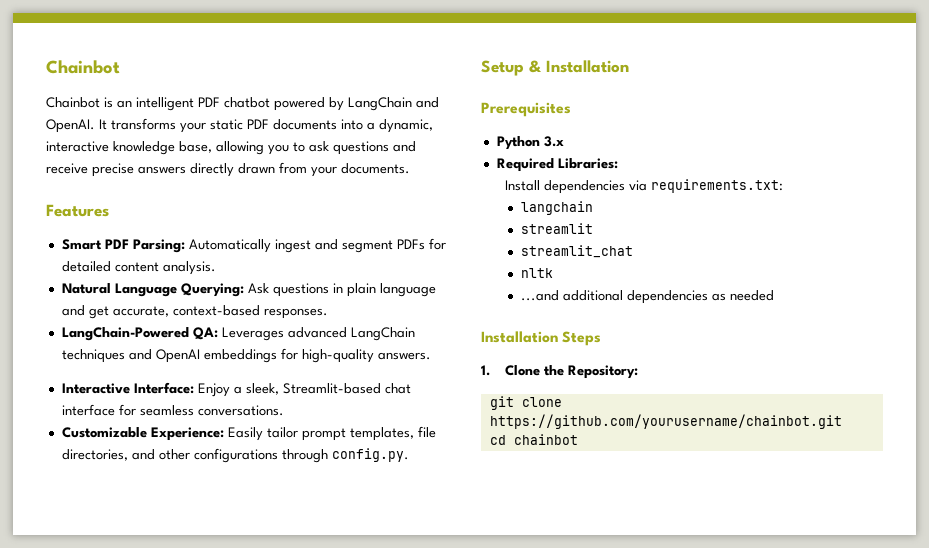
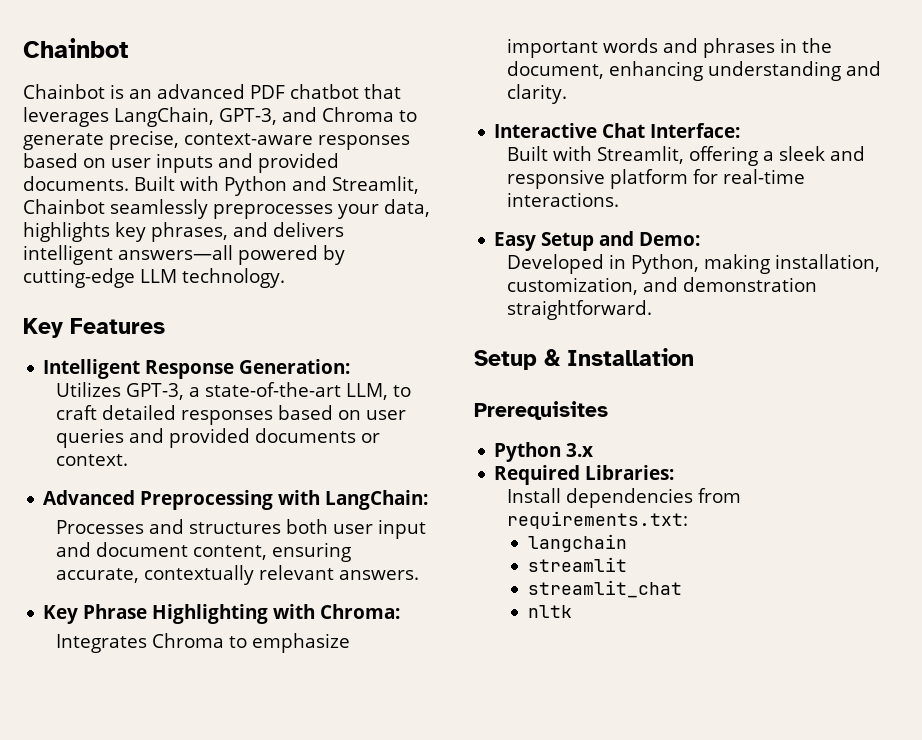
- Chainbot is an intelligent PDF chatbot powered by LangChain and OpenAI. It transforms your static PDF documents into a dynamic, interactive knowledge base, allowing you to ask questions and receive precise answers directly drawn from your documents.
- Features
- Smart PDF Parsing: Automatically ingest and segment PDFs for detailed content analysis.
- Natural Language Querying: Ask questions in plain language and get accurate, context-based responses.
- LangChain-Powered QA: Leverages advanced LangChain techniques and OpenAI embeddings for high-quality answers.
+ Chainbot is an advanced PDF chatbot that leverages LangChain, GPT-3, and Chroma to generate precise, context-aware responses based on user inputs and provided documents. Built with Python and Streamlit, Chainbot seamlessly preprocesses your data, highlights key phrases, and delivers intelligent answers—all powered by cutting-edge LLM technology.
+ Key Features
+ Intelligent Response Generation:
+ Utilizes GPT-3, a state-of-the-art LLM, to craft detailed responses based on user queries and provided documents or context.
+ Advanced Preprocessing with LangChain:
+ Processes and structures both user input and document content, ensuring accurate, contextually relevant answers.
+ Key Phrase Highlighting with Chroma:
+ Integrates Chroma to emphasize important words and phrases in the document, enhancing understanding and clarity.
- Interactive Interface: Enjoy a sleek, Streamlit-based chat interface for seamless conversations.
- Customizable Experience: Easily tailor prompt templates, file directories, and other configurations through config.py.
+ Interactive Chat Interface:
+ Built with Streamlit, offering a sleek and responsive platform for real-time interactions.
+ Easy Setup and Demo:
+ Developed in Python, making installation, customization, and demonstration straightforward.
- Install dependencies via requirements.txt:
+ Install dependencies from requirements.txt:
- ...and additional dependencies as needed
- Installation Steps
- 1. Clone the Repository:
- git clone https://github.com/yourusername/chainbot.git
- cd chainbot

